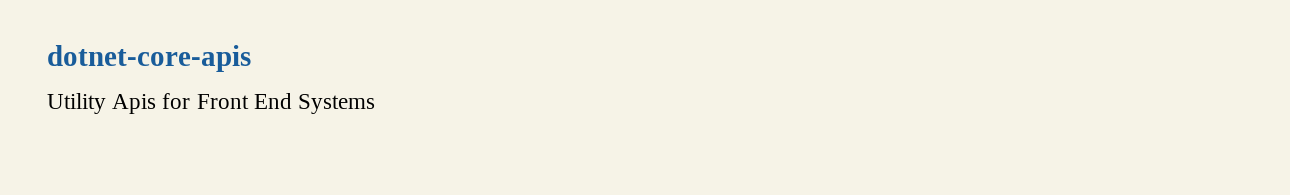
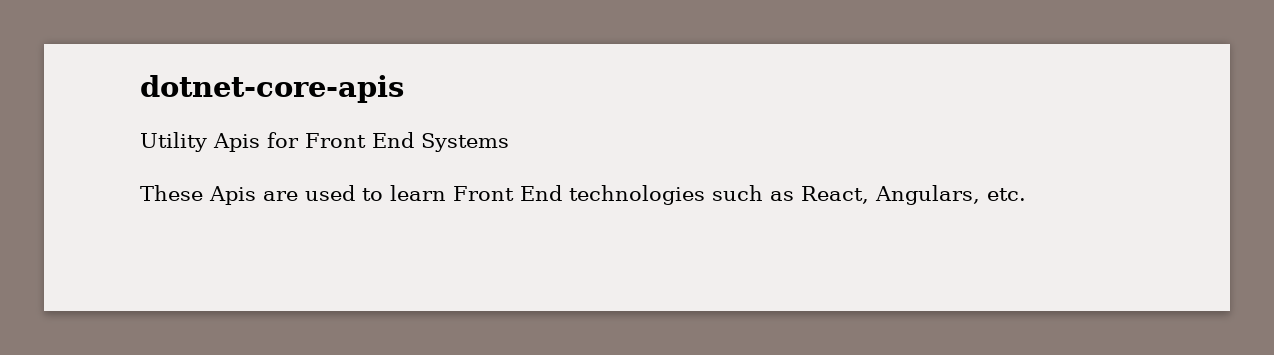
+ These Apis are used to learn Front End technologies such as React, Angulars, etc.

